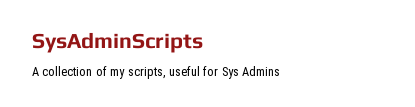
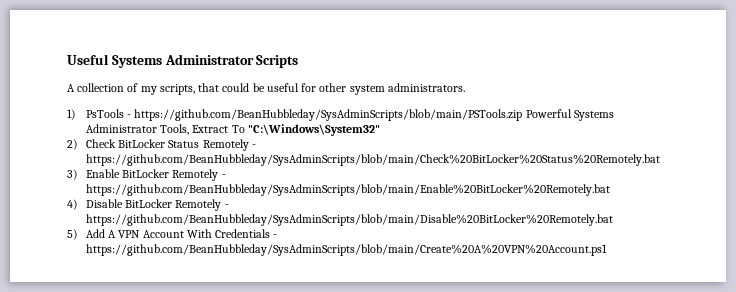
- SysAdminScripts
+ Useful Systems Administrator Scripts
- A collection of my scripts, useful for Sys Admins
+ A collection of my scripts, that could be useful for other system administrators.
+ 1) PsTools - https://github.com/BeanHubbleday/SysAdminScripts/blob/main/PSTools.zip Powerful Systems Administrator Tools, Extract To "C:\Windows\System32"
+ 2) Check BitLocker Status Remotely - https://github.com/BeanHubbleday/SysAdminScripts/blob/main/Check%20BitLocker%20Status%20Remotely.bat
+ 3) Enable BitLocker Remotely - https://github.com/BeanHubbleday/SysAdminScripts/blob/main/Enable%20BitLocker%20Remotely.bat
+ 4) Disable BitLocker Remotely - https://github.com/BeanHubbleday/SysAdminScripts/blob/main/Disable%20BitLocker%20Remotely.bat
+ 5) Add A VPN Account With Credentials - https://github.com/BeanHubbleday/SysAdminScripts/blob/main/Create%20A%20VPN%20Account.ps1

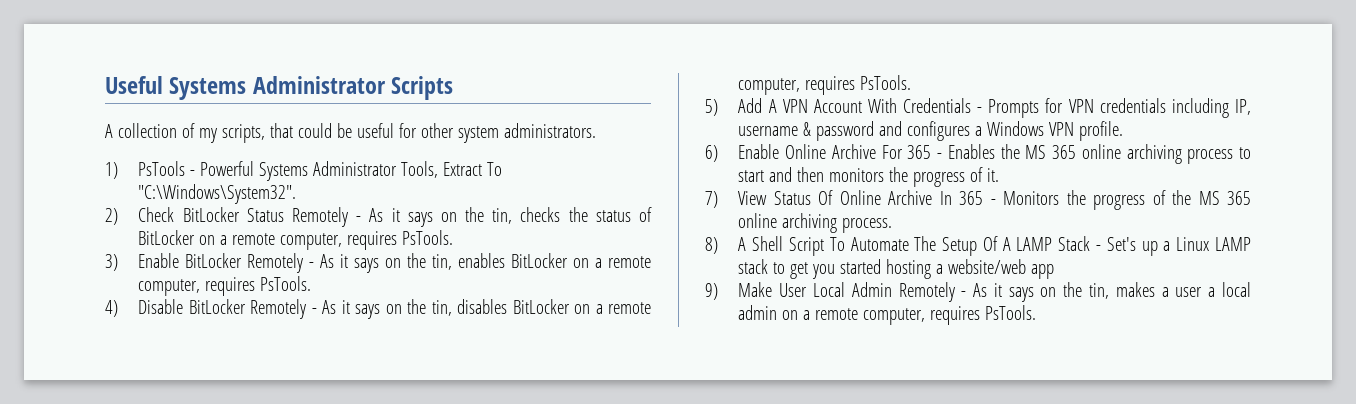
- 1) PsTools - https://github.com/BeanHubbleday/SysAdminScripts/blob/main/PSTools.zip Powerful Systems Administrator Tools, Extract To "C:\Windows\System32"
+ 1) PsTools - Powerful Systems Administrator Tools, Extract To "C:\Windows\System32".
- 2) Check BitLocker Status Remotely - https://github.com/BeanHubbleday/SysAdminScripts/blob/main/Check%20BitLocker%20Status%20Remotely.bat
+ 2) Check BitLocker Status Remotely - As it says on the tin, checks the status of BitLocker on a remote computer, requires PsTools.
- 3) Enable BitLocker Remotely - https://github.com/BeanHubbleday/SysAdminScripts/blob/main/Enable%20BitLocker%20Remotely.bat
+ 3) Enable BitLocker Remotely - As it says on the tin, enables BitLocker on a remote computer, requires PsTools.
- 4) Disable BitLocker Remotely - https://github.com/BeanHubbleday/SysAdminScripts/blob/main/Disable%20BitLocker%20Remotely.bat
+ 4) Disable BitLocker Remotely - As it says on the tin, disables BitLocker on a remote computer, requires PsTools.
- 5) Add A VPN Account With Credentials - https://github.com/BeanHubbleday/SysAdminScripts/blob/main/Create%20A%20VPN%20Account.ps1
+ 5) Add A VPN Account With Credentials - Prompts for VPN credentials including IP, username & password and configures a Windows VPN profile.
+ 6) Enable Online Archive For 365 - Enables the MS 365 online archiving process to start and then monitors the progress of it.
+ 7) View Status Of Online Archive In 365 - Monitors the progress of the MS 365 online archiving process.
+ 8) A Shell Script To Automate The Setup Of A LAMP Stack - Set's up a Linux LAMP stack to get you started hosting a website/web app
+ 9) Make User Local Admin Remotely - As it says on the tin, makes a user a local admin on a remote computer, requires PsTools.

